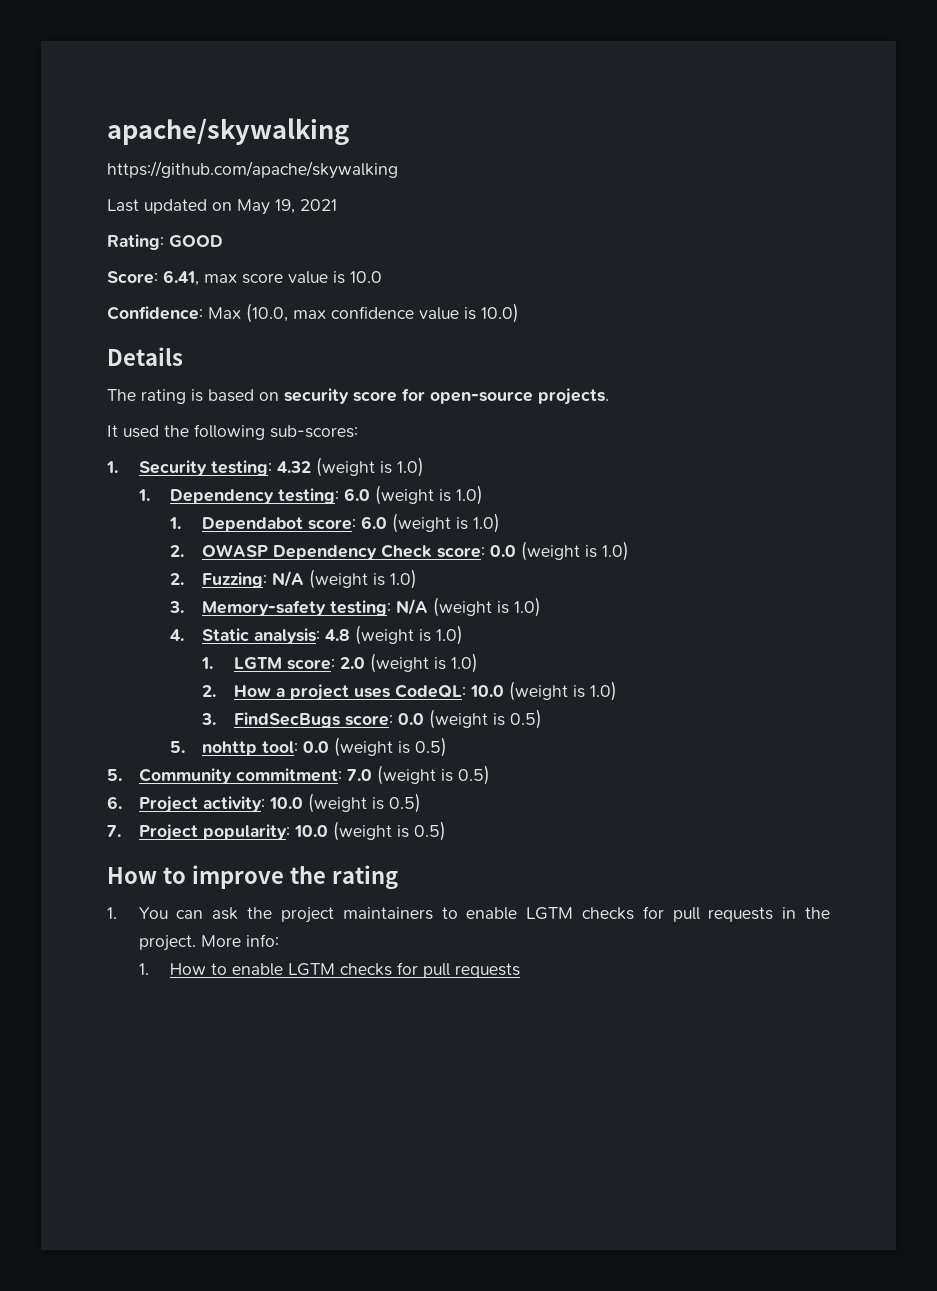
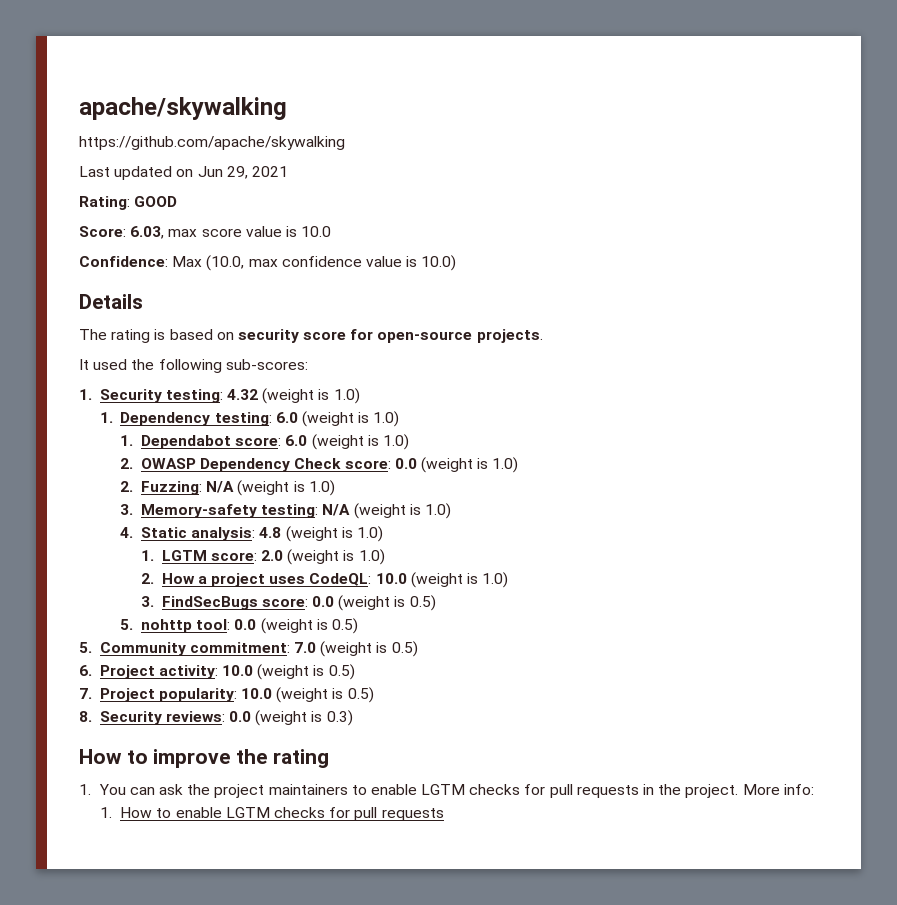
- Last updated on May 19, 2021
+ Last updated on Jun 29, 2021
- Score: 6.41, max score value is 10.0
+ Score: 6.03, max score value is 10.0
+ 8. Security reviews: 0.0 (weight is 0.3)

